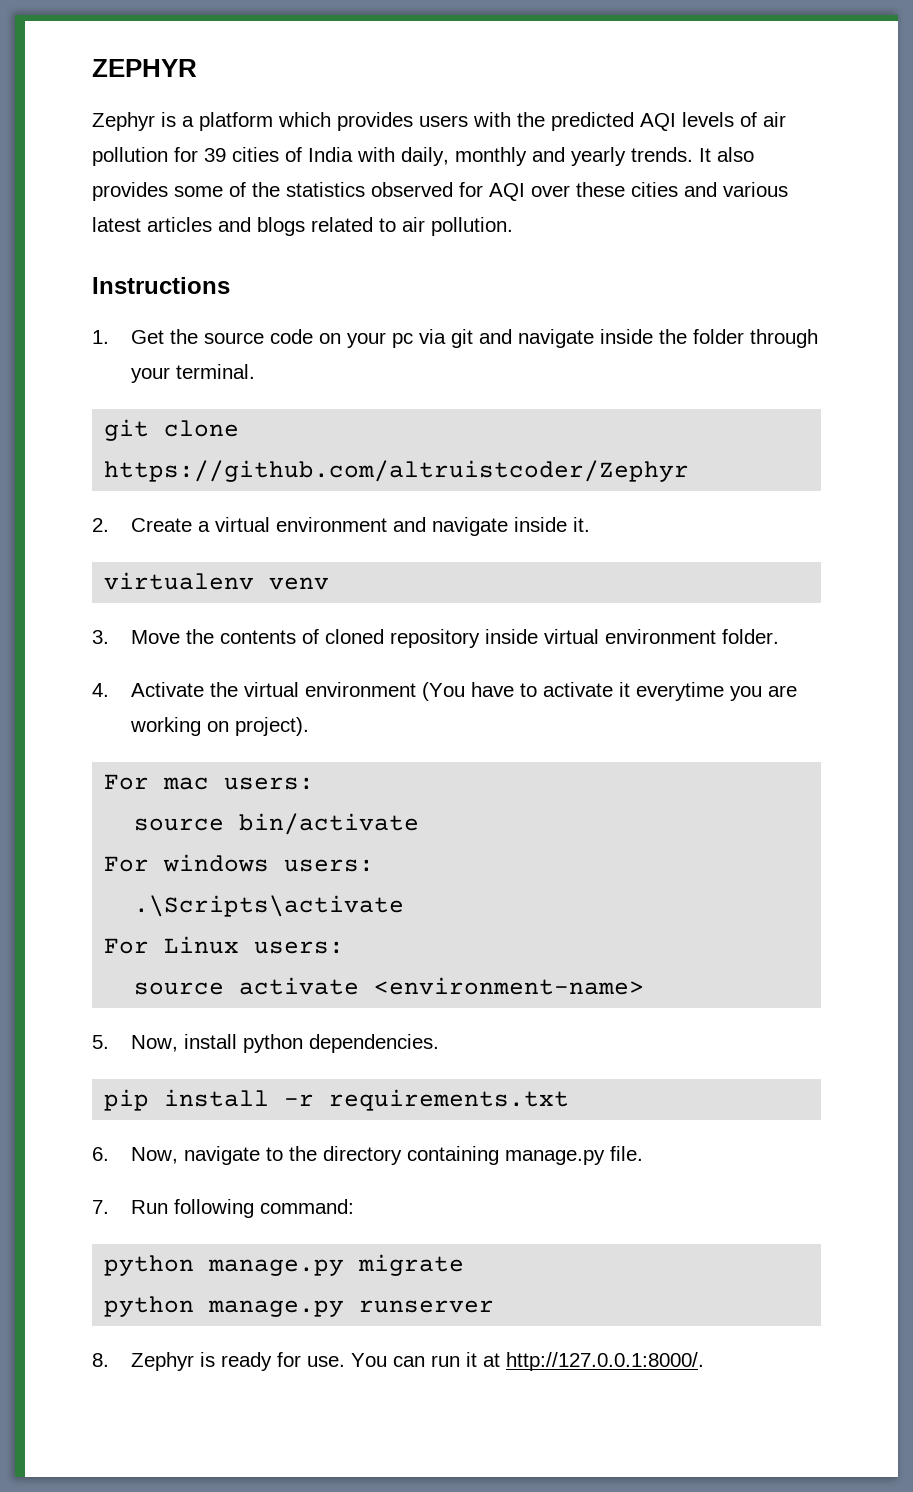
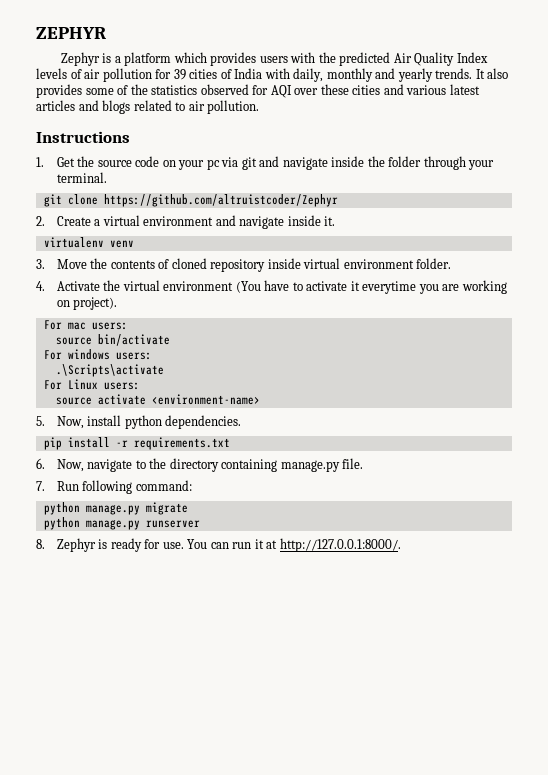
- Zephyr is a platform which provides users with the predicted AQI levels of air pollution for 39 cities of India with daily, monthly and yearly trends.
+ Zephyr is a platform which provides users with the predicted Air Quality Index levels of air pollution for 39 cities of India with daily, monthly and yearly trends.

